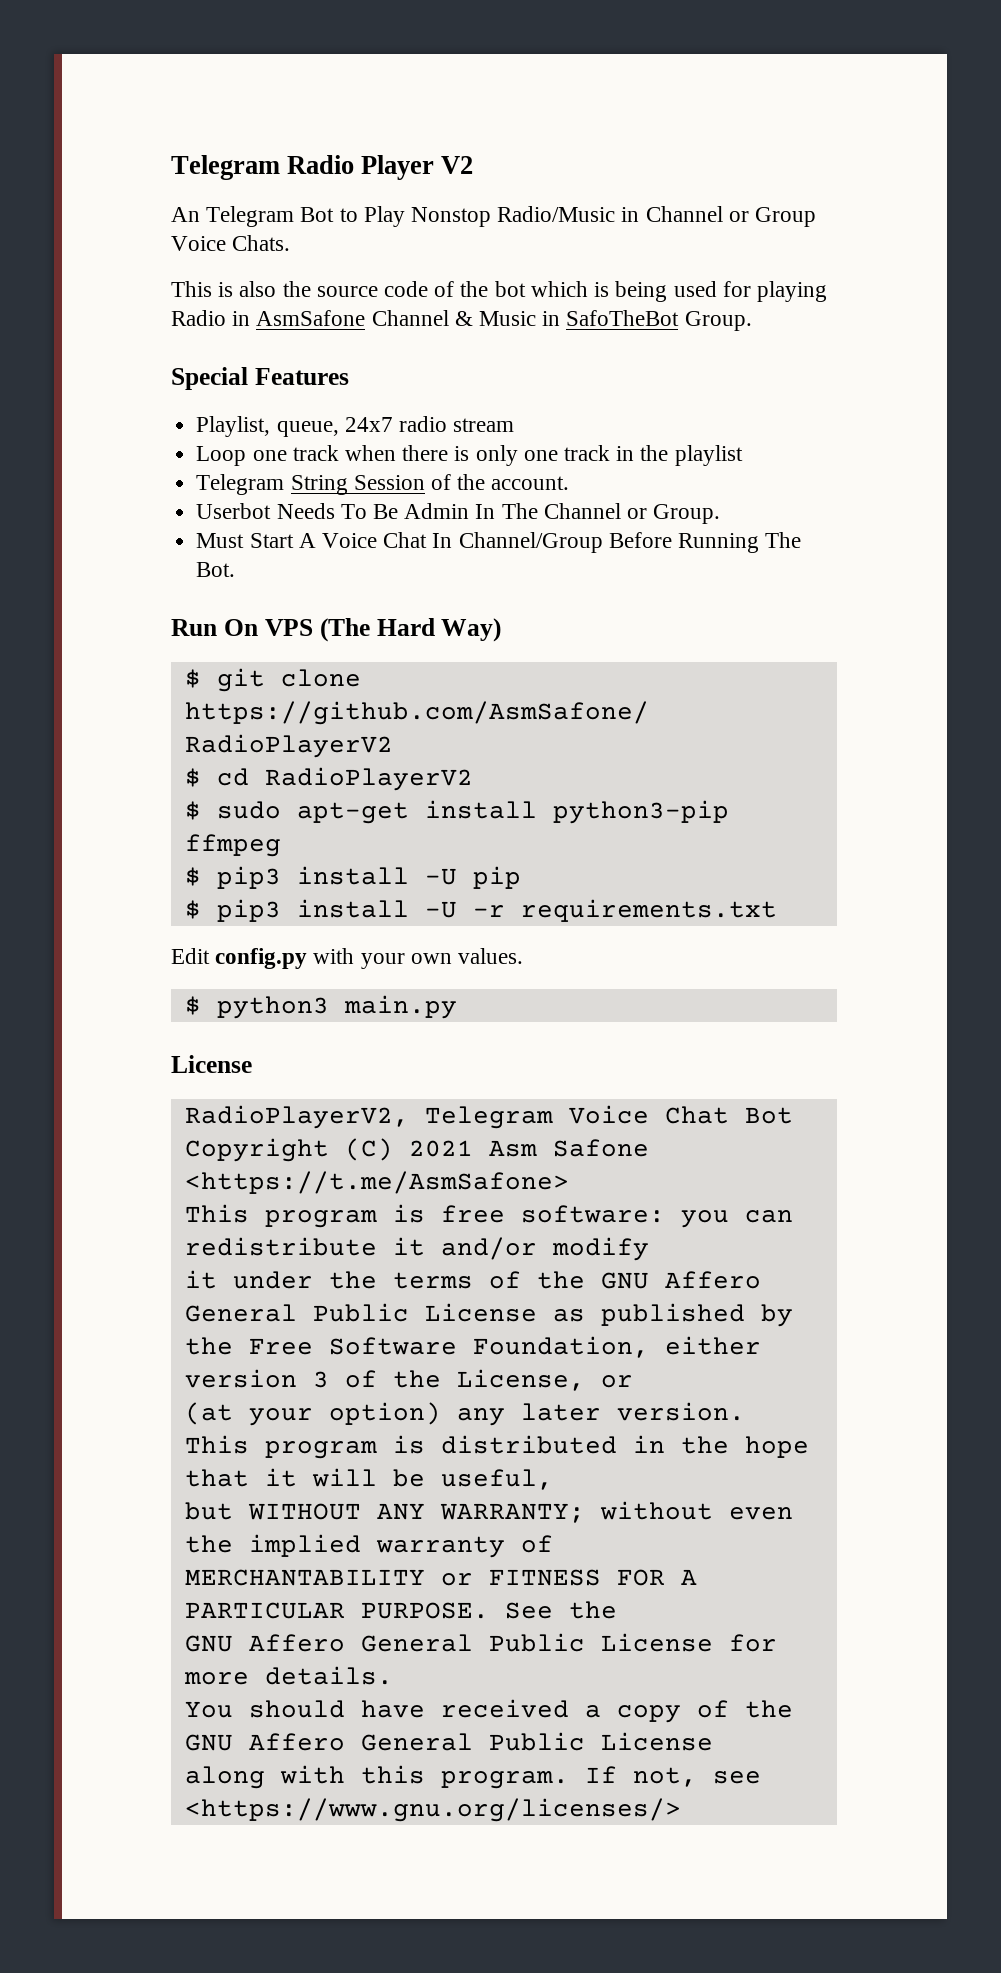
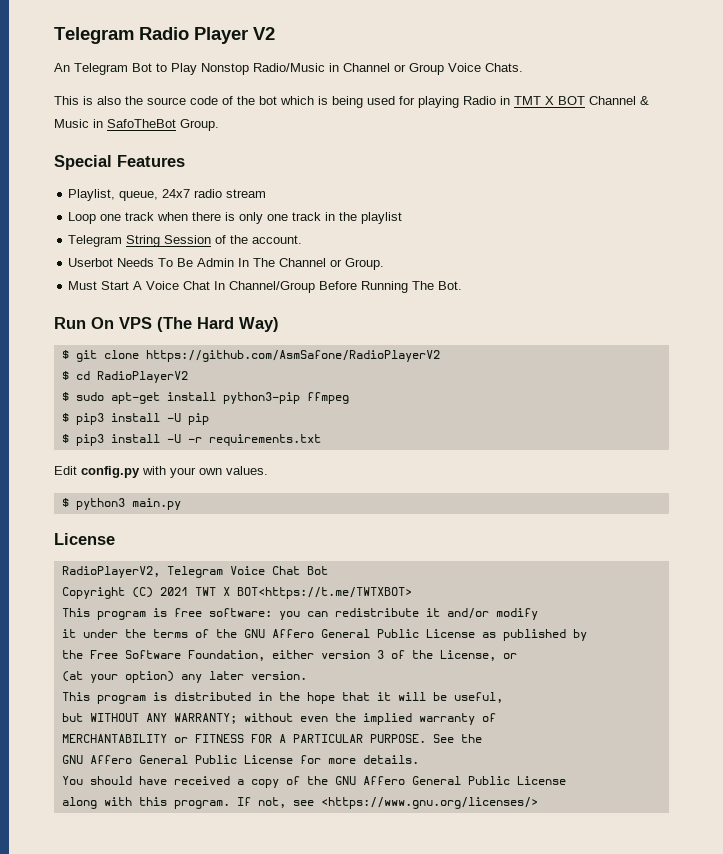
- This is also the source code of the bot which is being used for playing Radio in AsmSafone Channel & Music in SafoTheBot Group.
+ This is also the source code of the bot which is being used for playing Radio in TMT X BOT Channel & Music in SafoTheBot Group.
- Copyright (C) 2021 Asm Safone <https://t.me/AsmSafone>
+ Copyright (C) 2021 TWT X BOT<https://t.me/TWTXBOT>

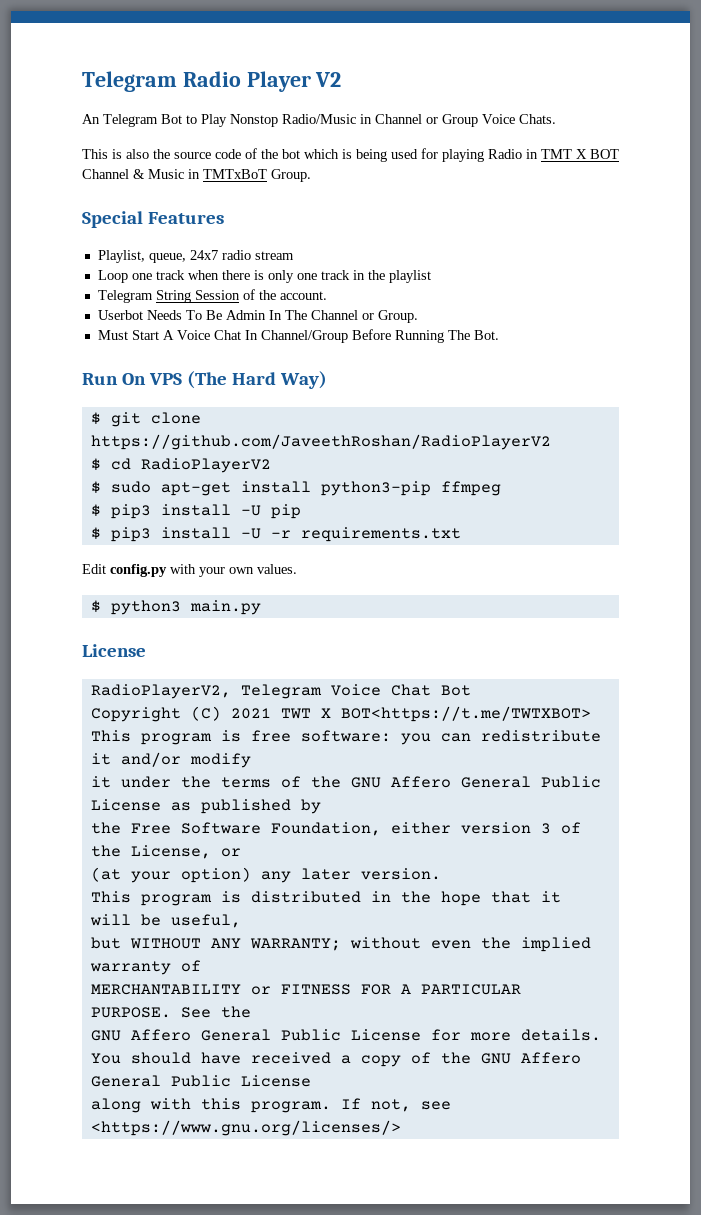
- This is also the source code of the bot which is being used for playing Radio in TMT X BOT Channel & Music in SafoTheBot Group.
+ This is also the source code of the bot which is being used for playing Radio in TMT X BOT Channel & Music in TMTxBoT Group.
- $ git clone https://github.com/AsmSafone/RadioPlayerV2
+ $ git clone https://github.com/JaveethRoshan/RadioPlayerV2

